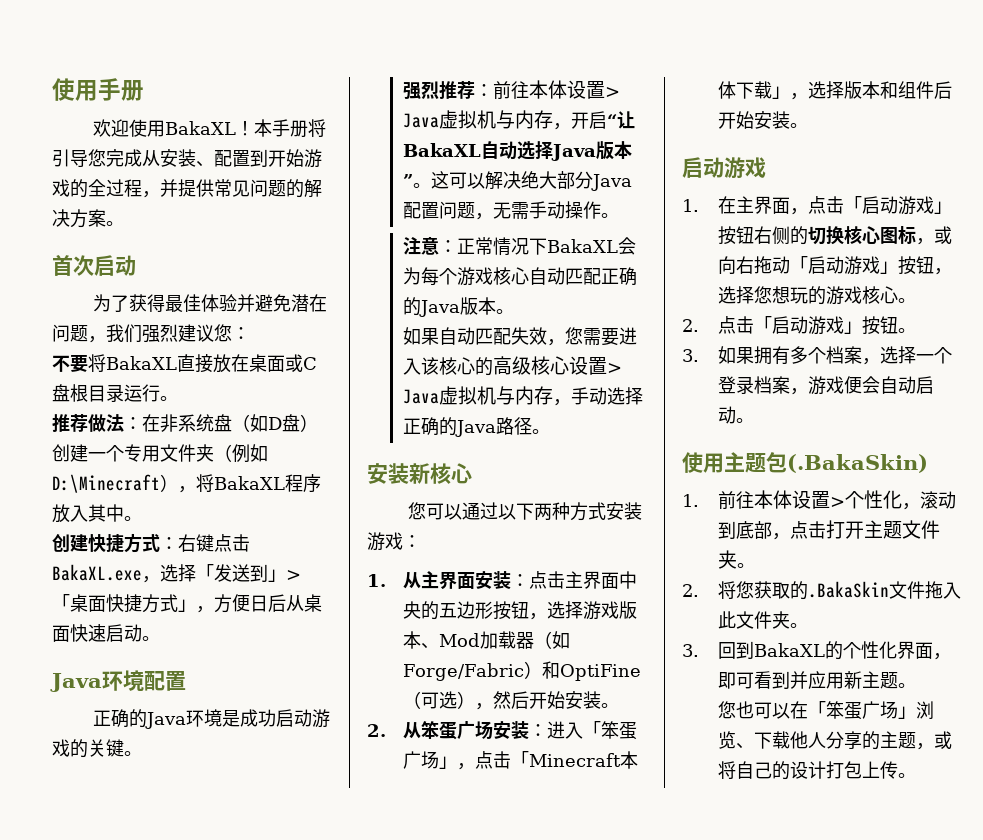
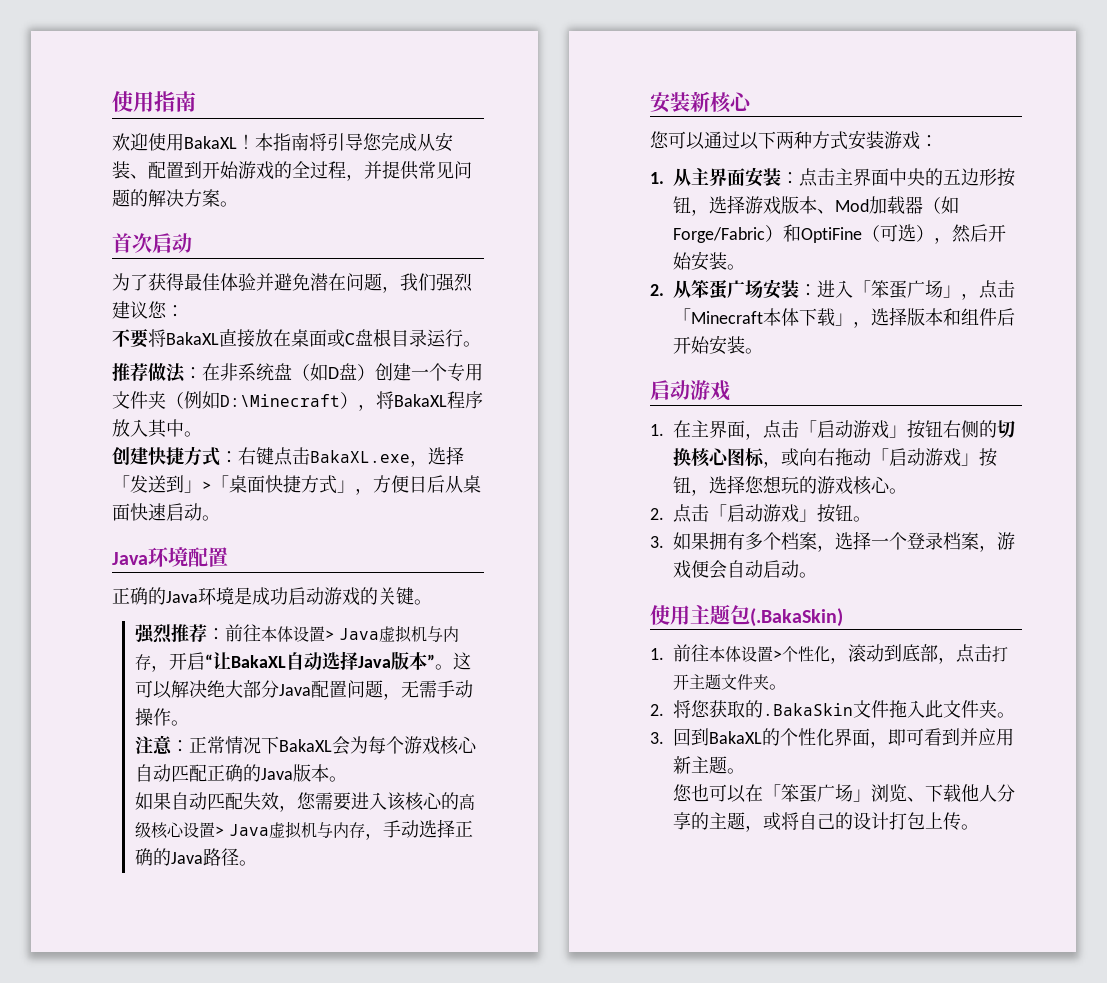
- 使用手册
+ 使用指南
- 本手册将引导您完成从安装、配置到开始游戏的全过程，并提供常见问题的解决方案。
+ 本指南将引导您完成从安装、配置到开始游戏的全过程，并提供常见问题的解决方案。

